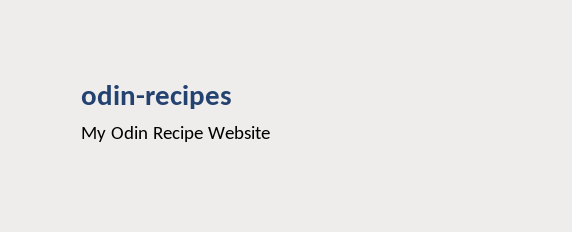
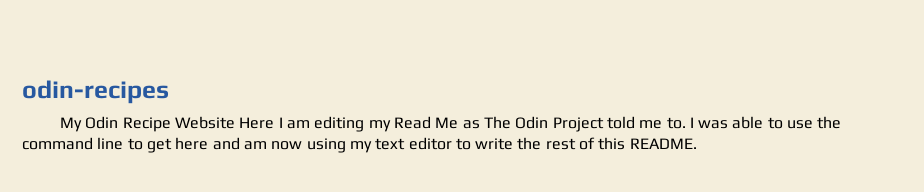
- My Odin Recipe Website
+ My Odin Recipe Website Here I am editing my Read Me as The Odin Project told me to. I was able to use the command line to get here and am now using my text editor to write the rest of this README.

